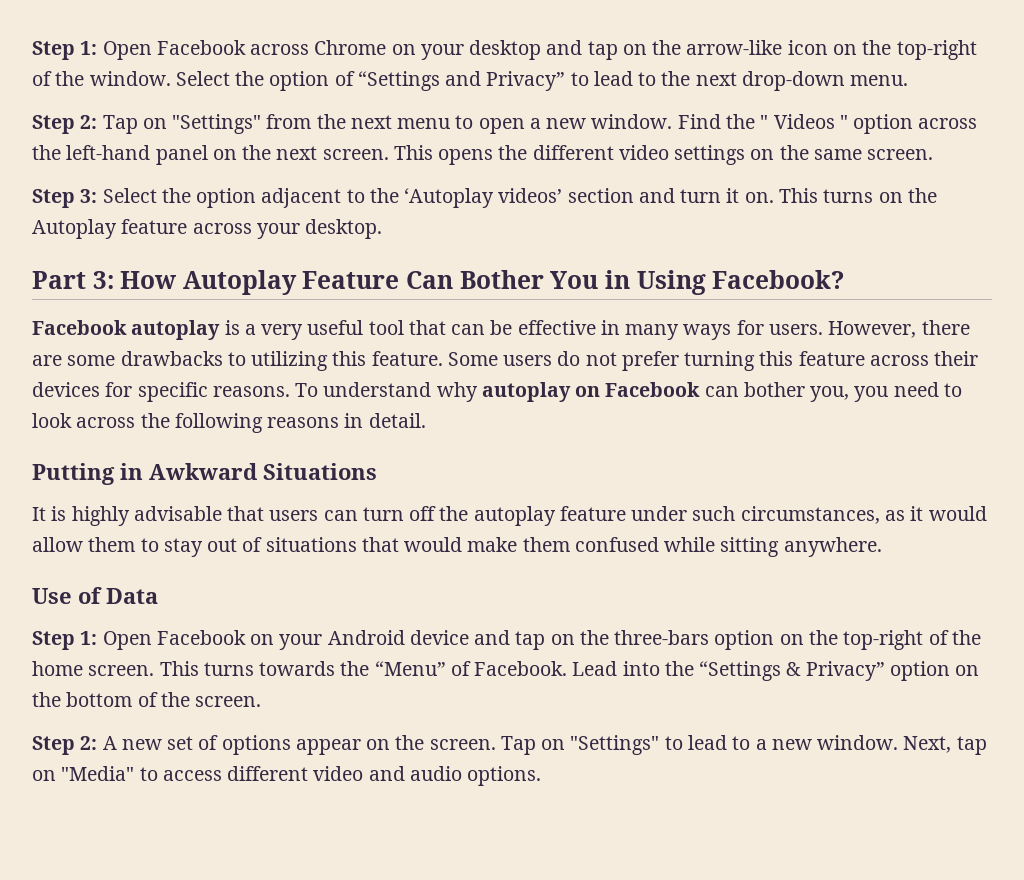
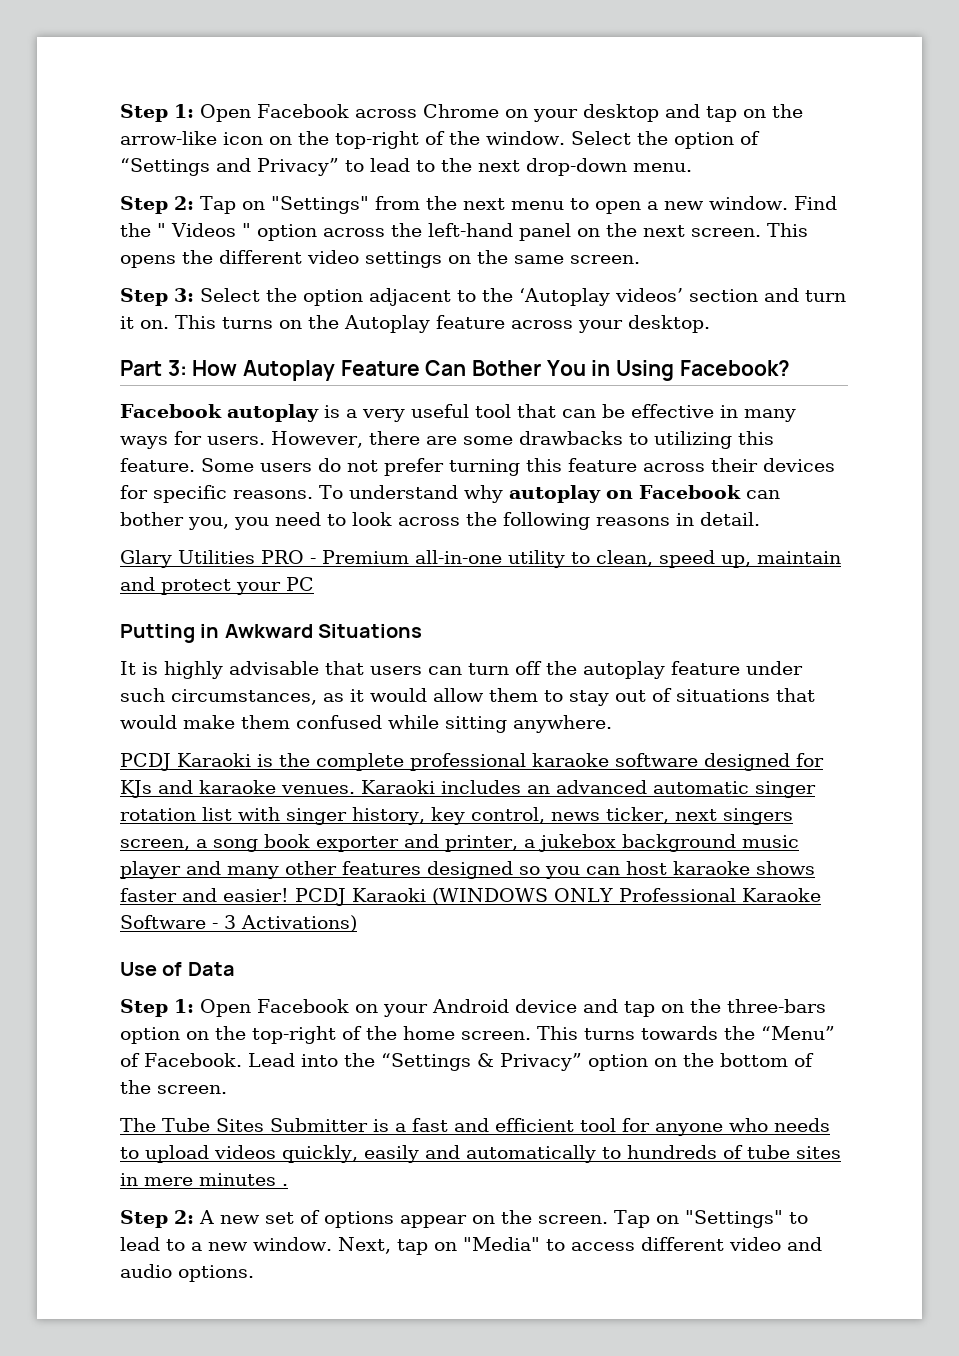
+ Glary Utilities PRO - Premium all-in-one utility to clean, speed up, maintain and protect your PC
+ PCDJ Karaoki is the complete professional karaoke software designed for KJs and karaoke venues. Karaoki includes an advanced automatic singer rotation list with singer history, key control, news ticker, next singers screen, a song book exporter and printer, a jukebox background music player and many other features designed so you can host karaoke shows faster and easier! PCDJ Karaoki (WINDOWS ONLY Professional Karaoke Software - 3 Activations)
+ The Tube Sites Submitter is a fast and efficient tool for anyone who needs to upload videos quickly, easily and automatically to hundreds of tube sites in mere minutes .

